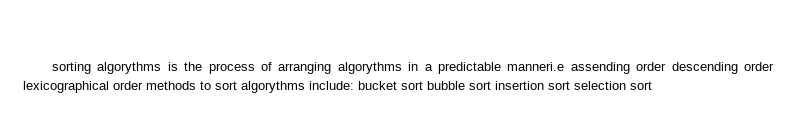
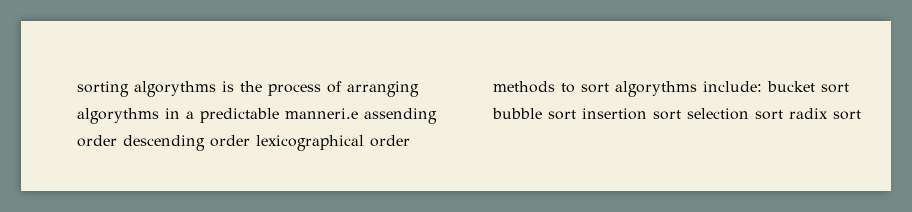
- sorting algorythms is the process of arranging algorythms in a predictable manneri.e assending order descending order lexicographical order methods to sort algorythms include: bucket sort bubble sort insertion sort selection sort
+ sorting algorythms is the process of arranging algorythms in a predictable manneri.e assending order descending order lexicographical order methods to sort algorythms include: bucket sort bubble sort insertion sort selection sort radix sort

